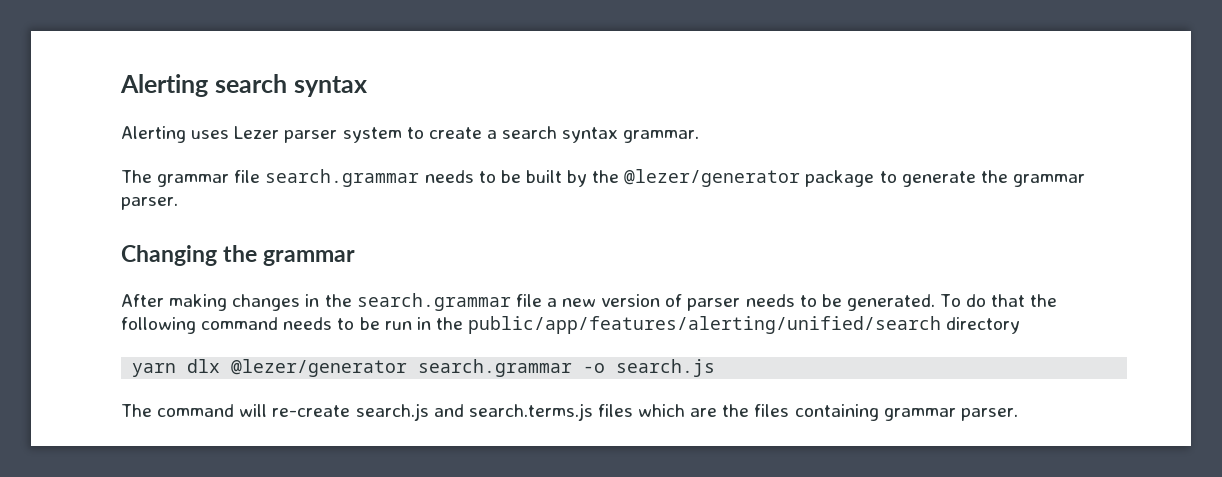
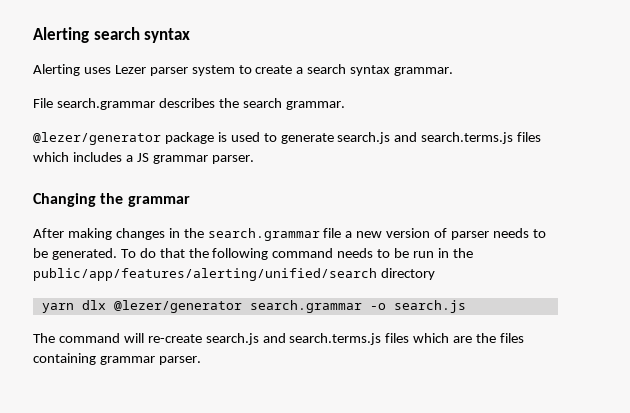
- The grammar file search.grammar needs to be built by the @lezer/generator package to generate the grammar parser.
+ File search.grammar describes the search grammar.
+ @lezer/generator package is used to generate search.js and search.terms.js files which includes a JS grammar parser.

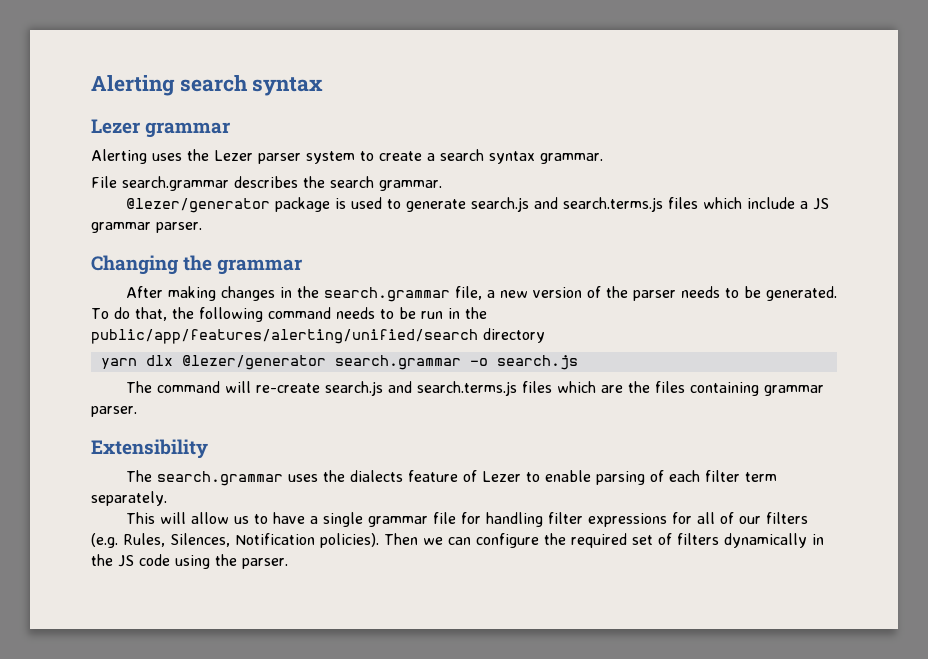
+ Lezer grammar
- Alerting uses Lezer parser system to create a search syntax grammar.
+ Alerting uses the Lezer parser system to create a search syntax grammar.
- @lezer/generator package is used to generate search.js and search.terms.js files which includes a JS grammar parser.
+ @lezer/generator package is used to generate search.js and search.terms.js files which include a JS grammar parser.
- After making changes in the search.grammar file a new version of parser needs to be generated.
+ After making changes in the search.grammar file, a new version of the parser needs to be generated.
- To do that the following command needs to be run in the public/app/features/alerting/unified/search directory
+ To do that, the following command needs to be run in the public/app/features/alerting/unified/search directory
+ Extensibility
+ The search.grammar uses the dialects feature of Lezer to enable parsing of each filter term separately.
+ This will allow us to have a single grammar file for handling filter expressions for all of our filters (e.g. Rules, Silences, Notification policies). Then we can configure the required set of filters dynamically in the JS code using the parser.

